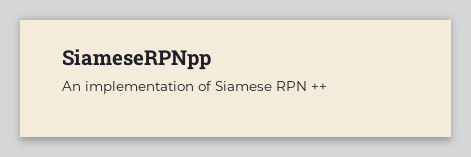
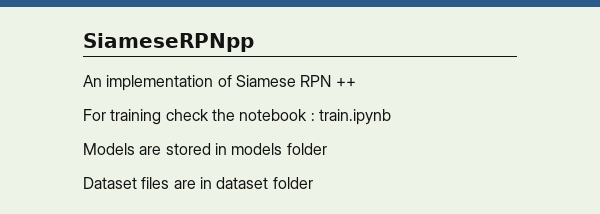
+ For training check the notebook : train.ipynb
+ Models are stored in models folder
+ Dataset files are in dataset folder

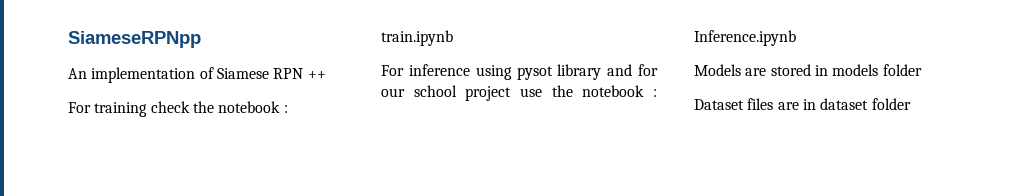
+ For inference using pysot library and for our school project use the notebook : Inference.ipynb

